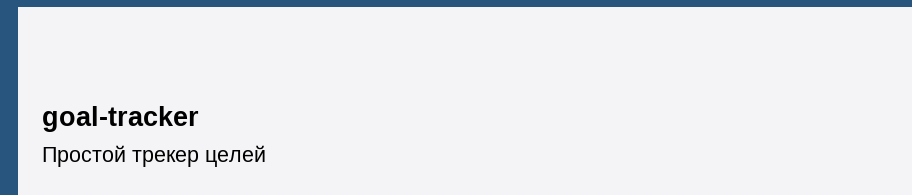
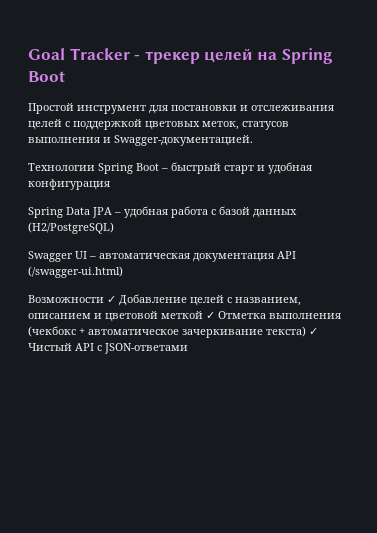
- goal-tracker
- Простой трекер целей
+ Goal Tracker - трекер целей на Spring Boot
+ Простой инструмент для постановки и отслеживания целей с поддержкой цветовых меток, статусов выполнения и Swagger-документацией.
+ Технологии Spring Boot – быстрый старт и удобная конфигурация
+ Spring Data JPA – удобная работа с базой данных (H2/PostgreSQL)
+ Swagger UI – автоматическая документация API (/swagger-ui.html)
+ Возможности ✓ Добавление целей с названием, описанием и цветовой меткой ✓ Отметка выполнения (чекбокс + автоматическое зачеркивание текста) ✓ Чистый API с JSON-ответами

